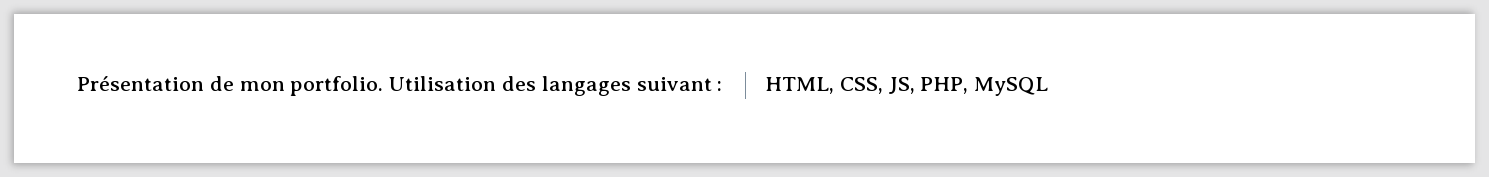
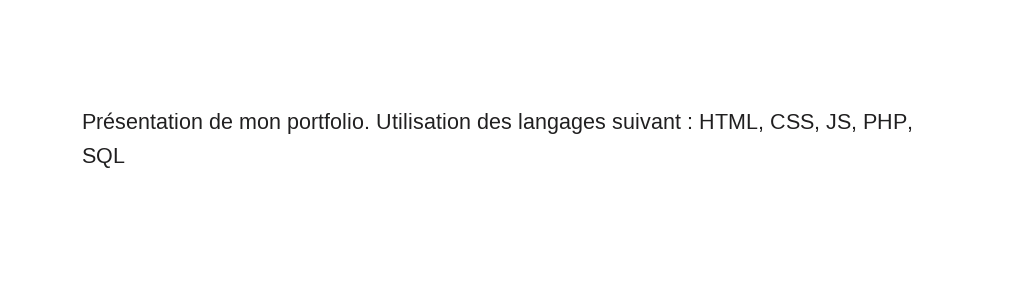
- Utilisation des langages suivant : HTML, CSS, JS, PHP, MySQL
+ Utilisation des langages suivant : HTML, CSS, JS, PHP, SQL

